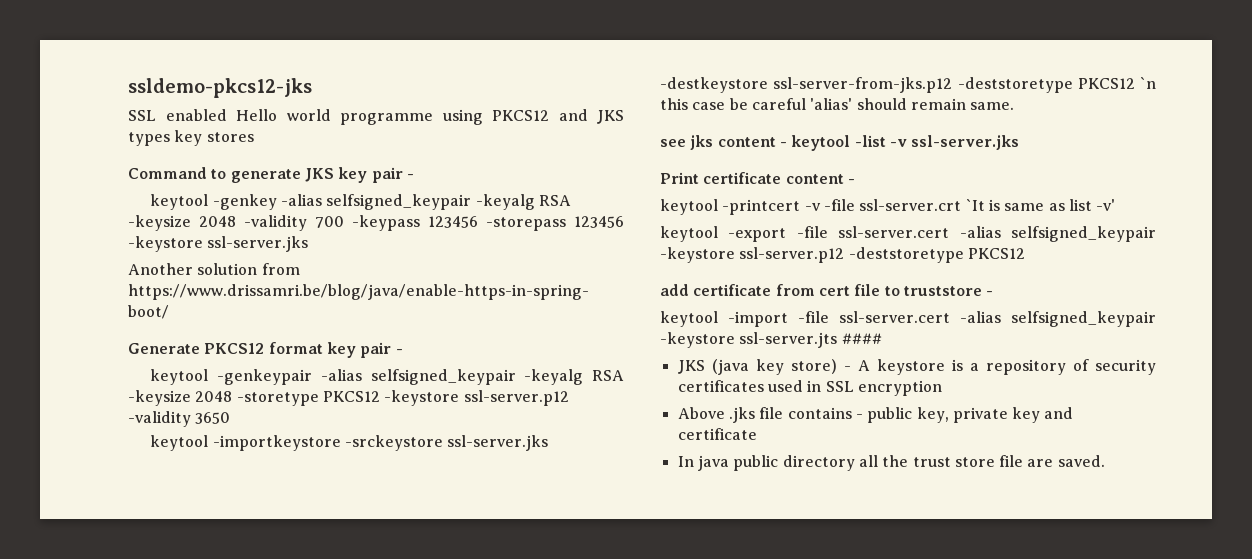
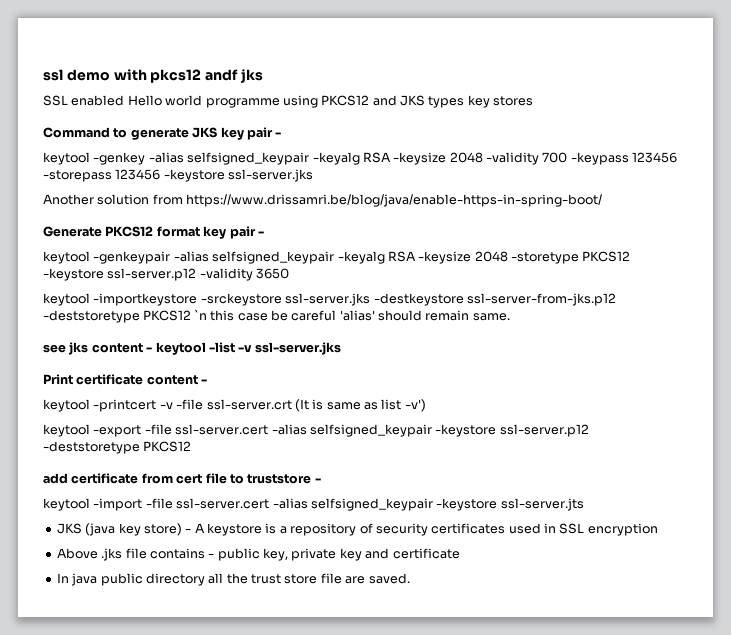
- ssldemo-pkcs12-jks
+ ssl demo with pkcs12 andf jks
- keytool -printcert -v -file ssl-server.crt `It is same as list -v'
+ keytool -printcert -v -file ssl-server.crt (It is same as list -v')
- keytool -import -file ssl-server.cert -alias selfsigned_keypair -keystore ssl-server.jts ####
+ keytool -import -file ssl-server.cert -alias selfsigned_keypair -keystore ssl-server.jts

